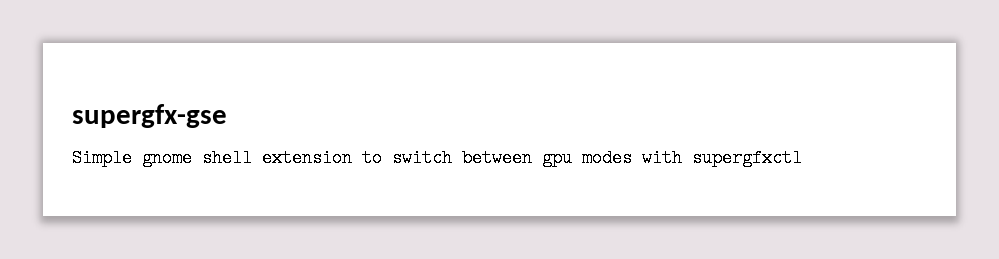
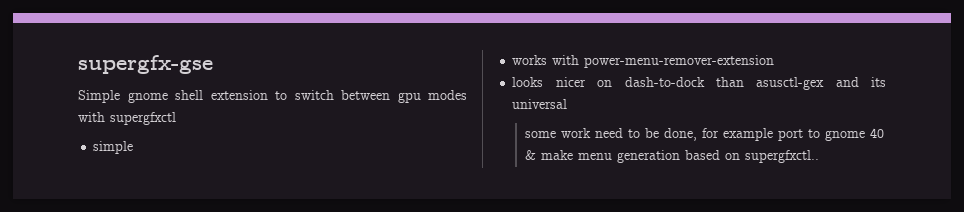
+ simple
+ works with power-menu-remover-extension
+ looks nicer on dash-to-dock than asusctl-gex and its universal
+ some work need to be done, for example port to gnome 40 & make menu generation based on supergfxctl..

